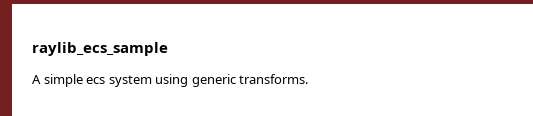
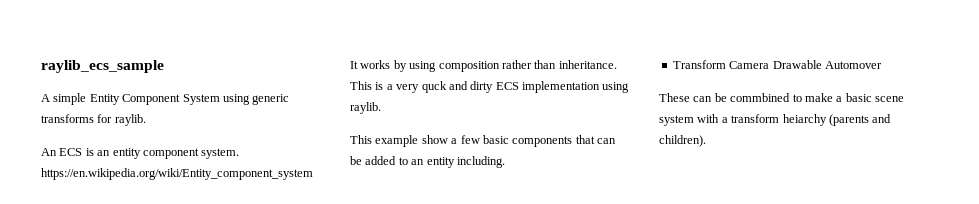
- A simple ecs system using generic transforms.
+ A simple Entity Component System using generic transforms for raylib.
+ An ECS is an entity component system. https://en.wikipedia.org/wiki/Entity_component_system It works by using composition rather than inheritance. This is a very quck and dirty ECS implementation using raylib.
+ This example show a few basic components that can be added to an entity including.
+ Transform Camera Drawable Automover
+ These can be commbined to make a basic scene system with a transform heiarchy (parents and children).

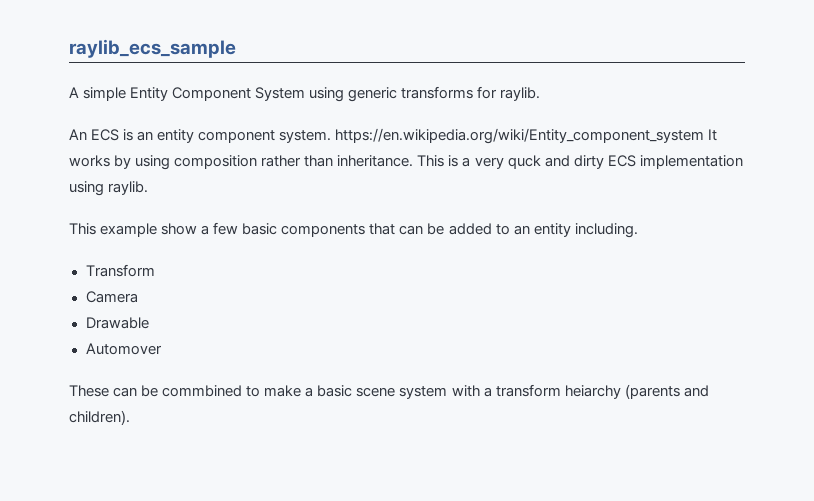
- Transform Camera Drawable Automover
+ Transform
+ Camera
+ Drawable
+ Automover

